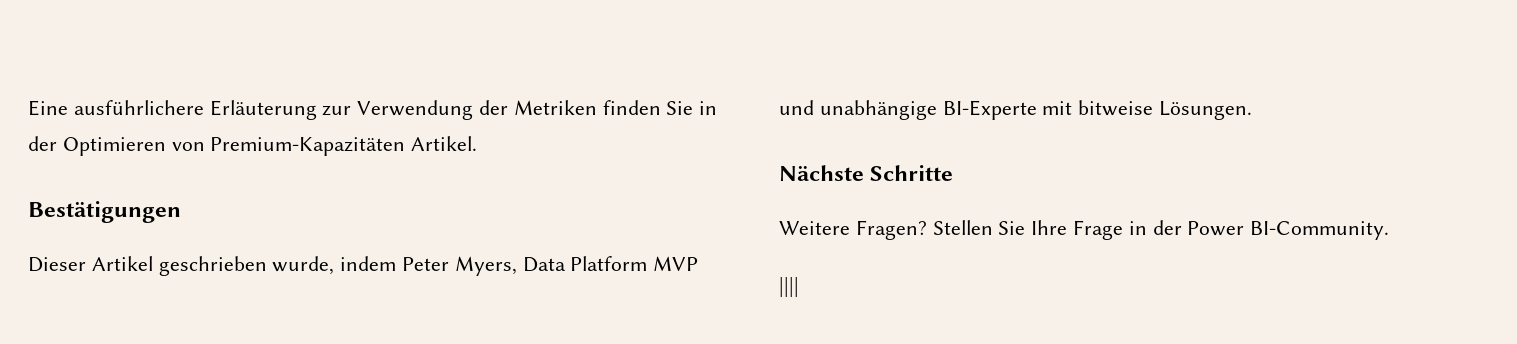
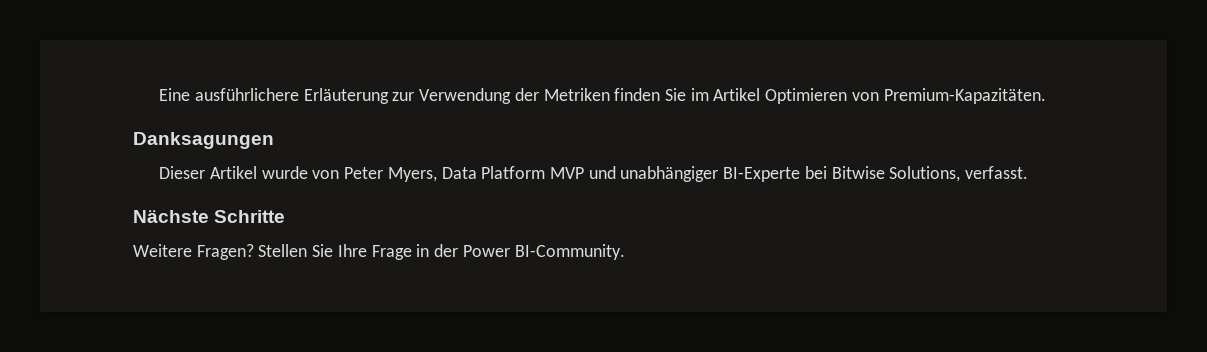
- Eine ausführlichere Erläuterung zur Verwendung der Metriken finden Sie in der Optimieren von Premium-Kapazitäten Artikel.
- Bestätigungen
+ Eine ausführlichere Erläuterung zur Verwendung der Metriken finden Sie im Artikel Optimieren von Premium-Kapazitäten.
+ Danksagungen
- Dieser Artikel geschrieben wurde, indem Peter Myers, Data Platform MVP und unabhängige BI-Experte mit bitweise Lösungen.
+ Dieser Artikel wurde von Peter Myers, Data Platform MVP und unabhängiger BI-Experte bei Bitwise Solutions, verfasst.
- ||||

